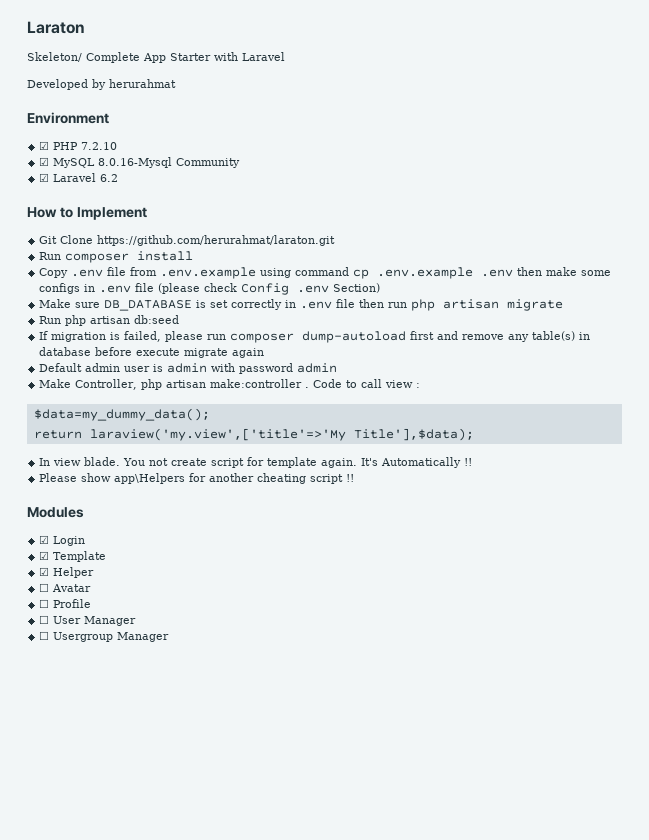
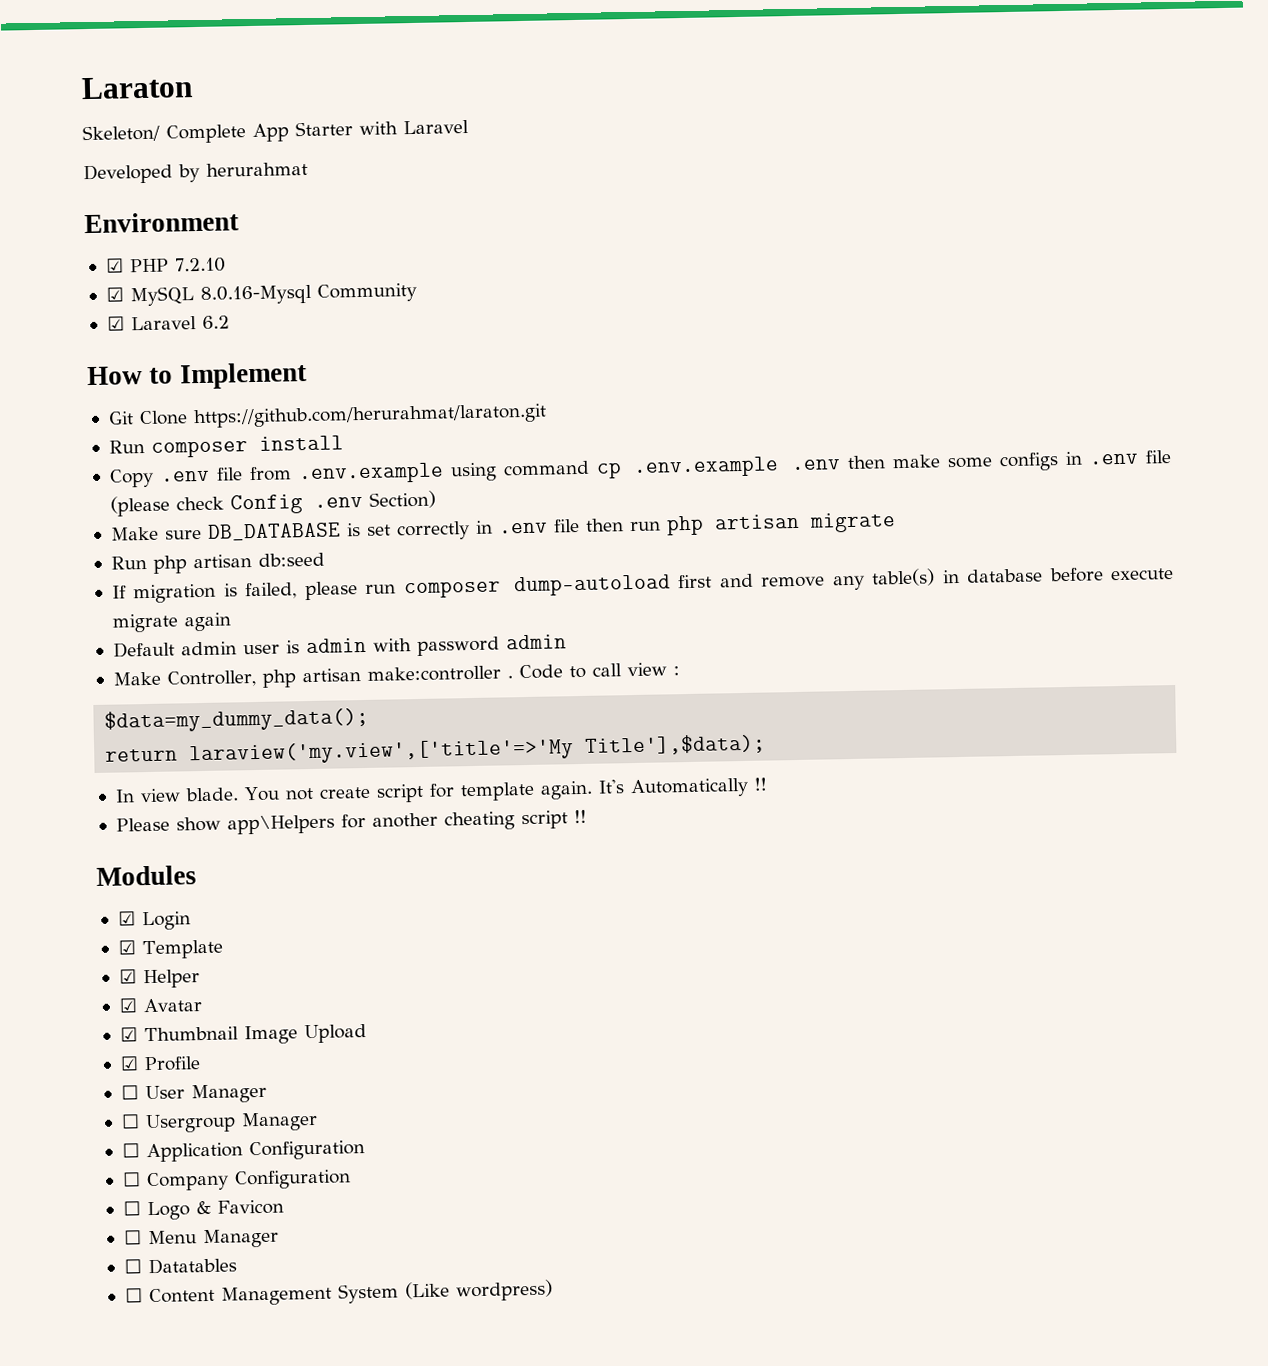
- ☐ Avatar
+ ☑ Avatar
- ☐ Profile
+ ☑ Thumbnail Image Upload
+ ☑ Profile
+ ☐ Application Configuration
+ ☐ Company Configuration
+ ☐ Logo & Favicon
+ ☐ Menu Manager
+ ☐ Datatables
+ ☐ Content Management System (Like wordpress)

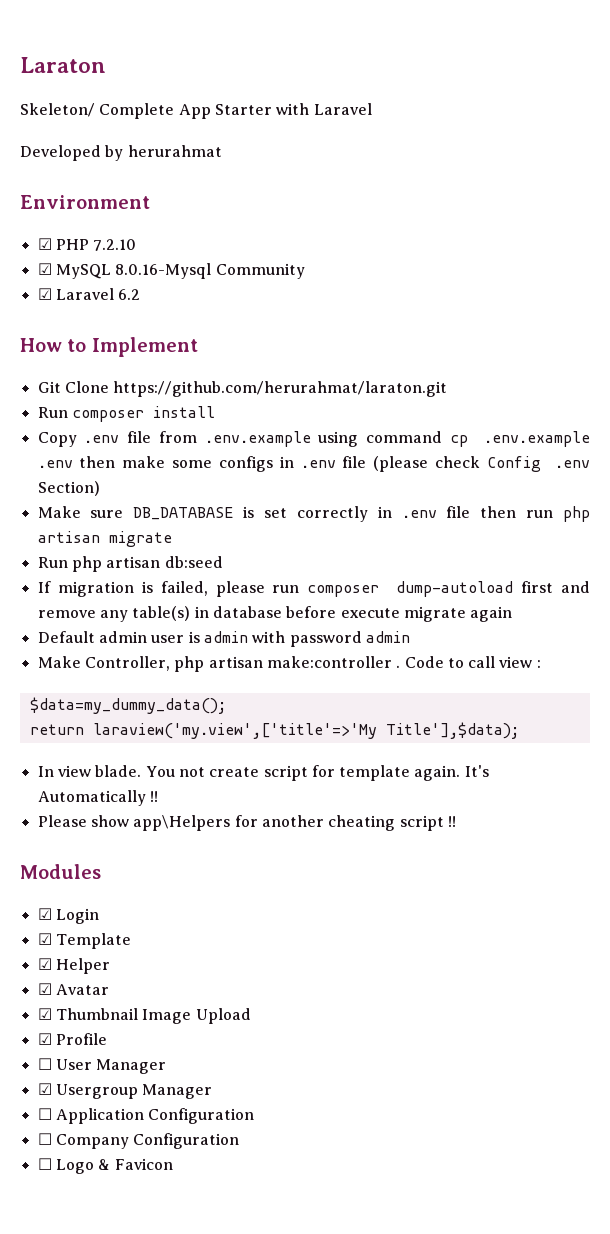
- ☐ Usergroup Manager
+ ☑ Usergroup Manager
- ☐ Menu Manager
- ☐ Datatables
- ☐ Content Management System (Like wordpress)

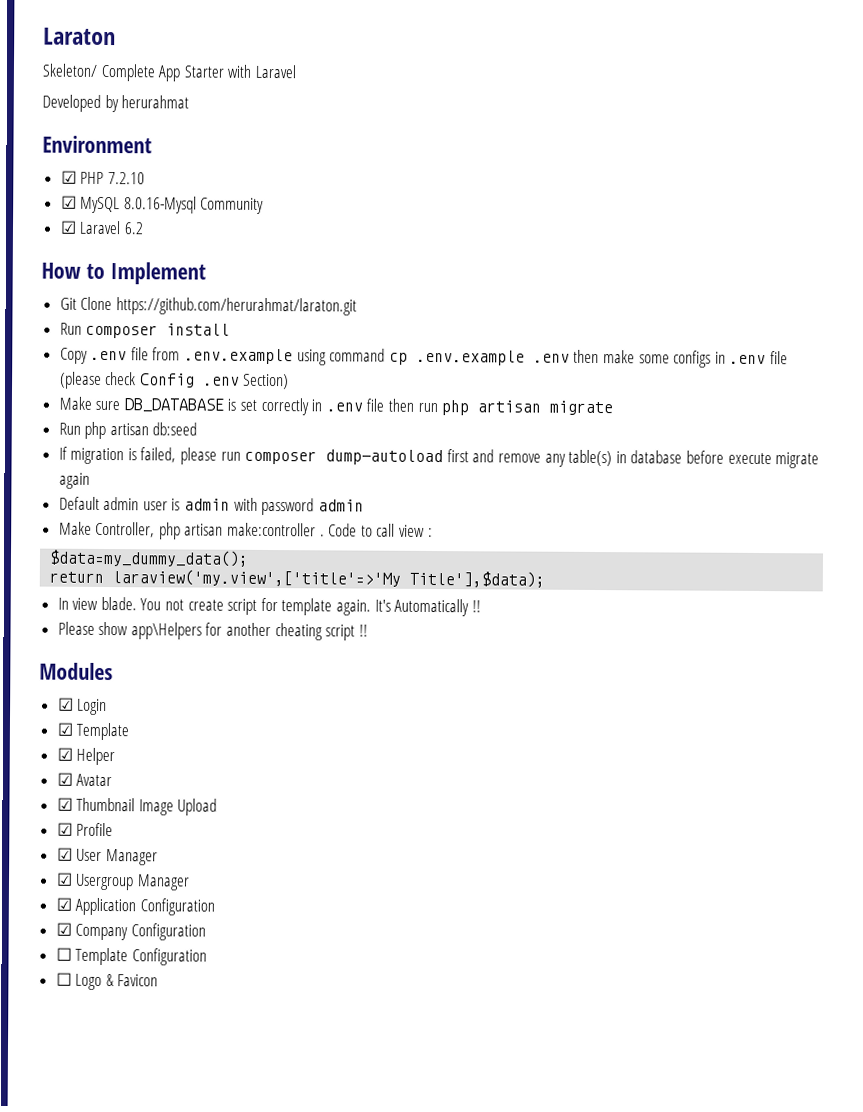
- ☐ User Manager
+ ☑ User Manager
- ☐ Application Configuration
+ ☑ Application Configuration
- ☐ Company Configuration
+ ☑ Company Configuration
+ ☐ Template Configuration

